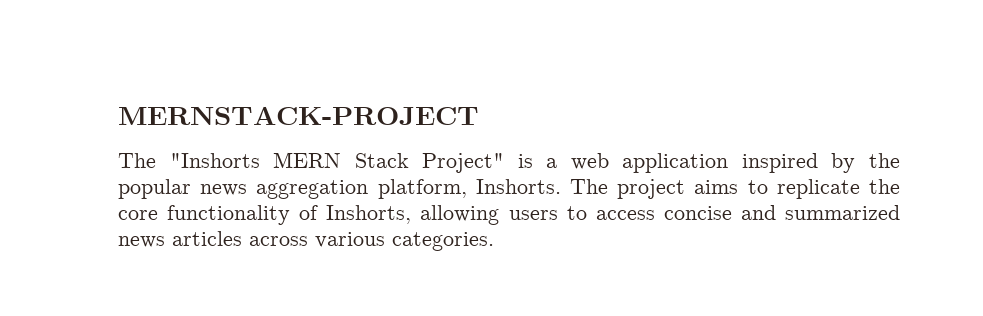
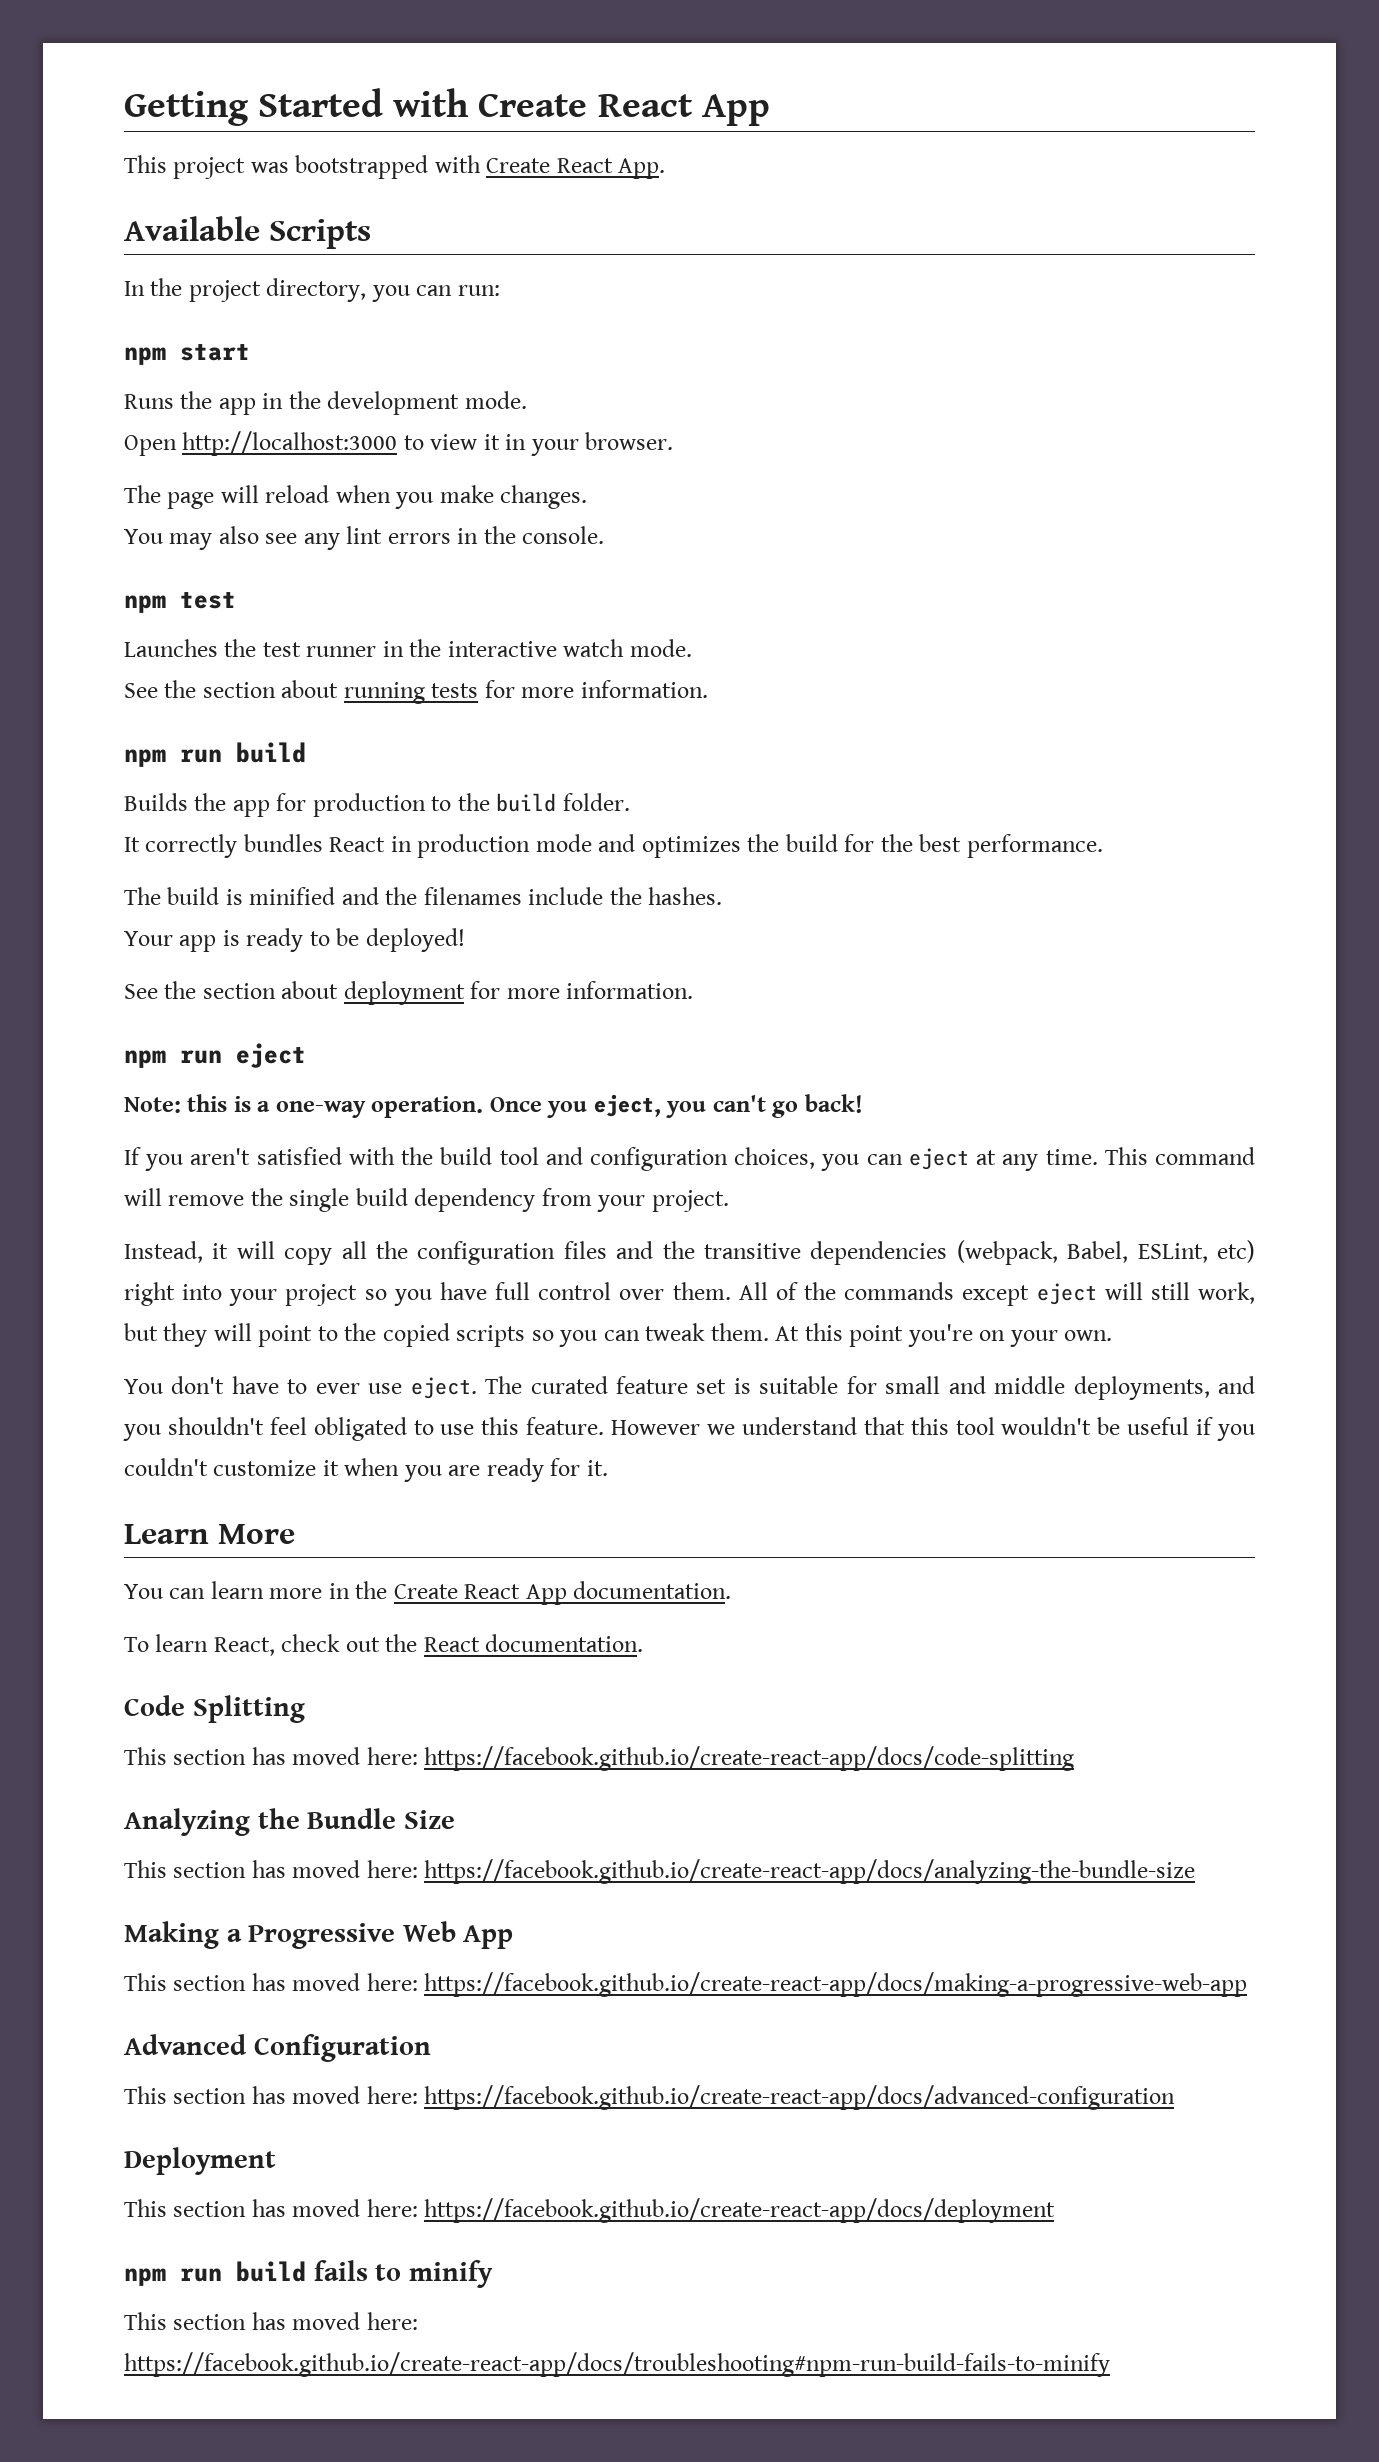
- MERNSTACK-PROJECT
- The "Inshorts MERN Stack Project" is a web application inspired by the popular news aggregation platform, Inshorts. The project aims to replicate the core functionality of Inshorts, allowing users to access concise and summarized news articles across various categories.
+ Getting Started with Create React App
+ This project was bootstrapped with Create React App.
+ Available Scripts
+ In the project directory, you can run:
+ npm start
+ Runs the app in the development mode.
+ Open http://localhost:3000 to view it in your browser.
+ The page will reload when you make changes.
+ You may also see any lint errors in the console.
+ npm test
+ Launches the test runner in the interactive watch mode.
+ See the section about running tests for more information.
+ npm run build
+ Builds the app for production to the build folder.
+ It correctly bundles React in production mode and optimizes the build for the best performance.
+ The build is minified and the filenames include the hashes.
+ Your app is ready to be deployed!
+ See the section about deployment for more information.
+ npm run eject
+ Note: this is a one-way operation. Once you eject, you can't go back!
+ If you aren't satisfied with the build tool and configuration choices, you can eject at any time. This command will remove the single build dependency from your project.
+ Instead, it will copy all the configuration files and the transitive dependencies (webpack, Babel, ESLint, etc) right into your project so you have full control over them. All of the commands except eject will still work, but they will point to the copied scripts so you can tweak them. At this point you're on your own.
+ You don't have to ever use eject. The curated feature set is suitable for small and middle deployments, and you shouldn't feel obligated to use this feature. However we understand that this tool wouldn't be useful if you couldn't customize it when you are ready for it.
+ Learn More
+ You can learn more in the Create React App documentation.
+ To learn React, check out the React documentation.
+ Code Splitting
+ This section has moved here: https://facebook.github.io/create-react-app/docs/code-splitting
+ Analyzing the Bundle Size
+ This section has moved here: https://facebook.github.io/create-react-app/docs/analyzing-the-bundle-size
+ Making a Progressive Web App
+ This section has moved here: https://facebook.github.io/create-react-app/docs/making-a-progressive-web-app
+ Advanced Configuration
+ This section has moved here: https://facebook.github.io/create-react-app/docs/advanced-configuration
+ Deployment
+ This section has moved here: https://facebook.github.io/create-react-app/docs/deployment
+ npm run build fails to minify
+ This section has moved here: https://facebook.github.io/create-react-app/docs/troubleshooting#npm-run-build-fails-to-minify

